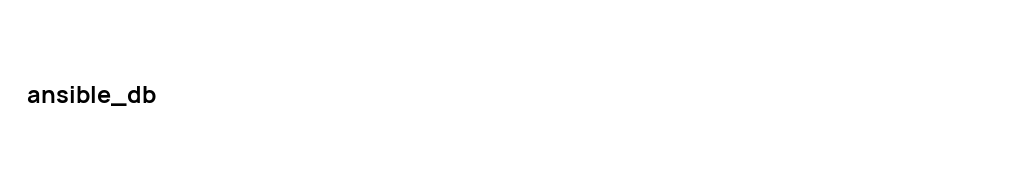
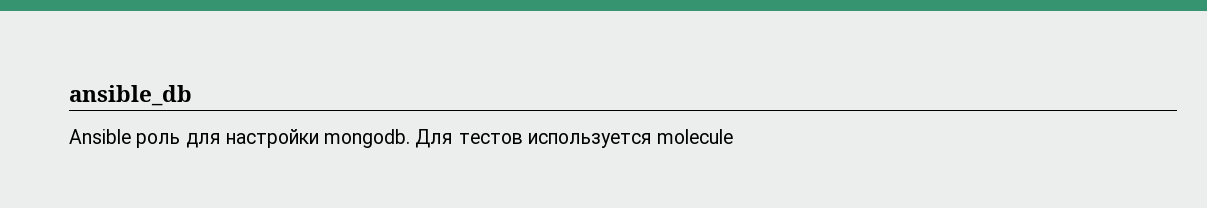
+ Ansible роль для настройки mongodb. Для тестов используется molecule

